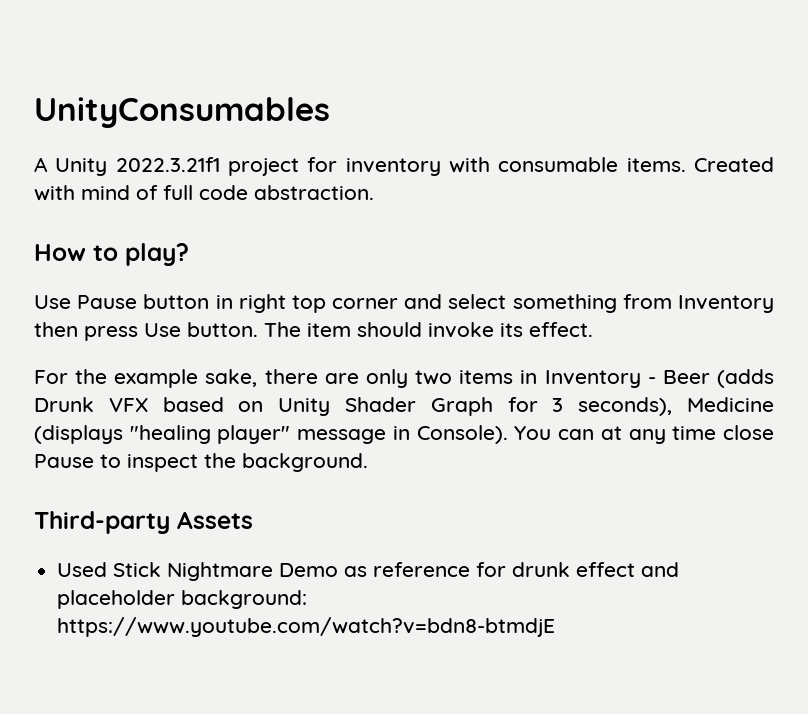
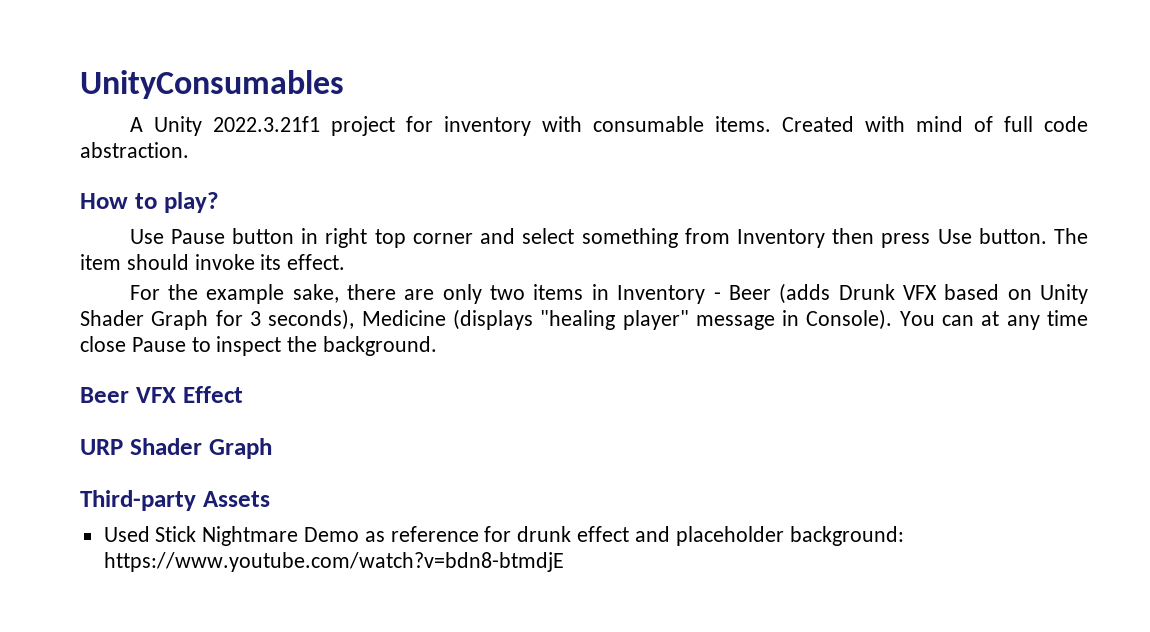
+ Beer VFX Effect
+ URP Shader Graph

